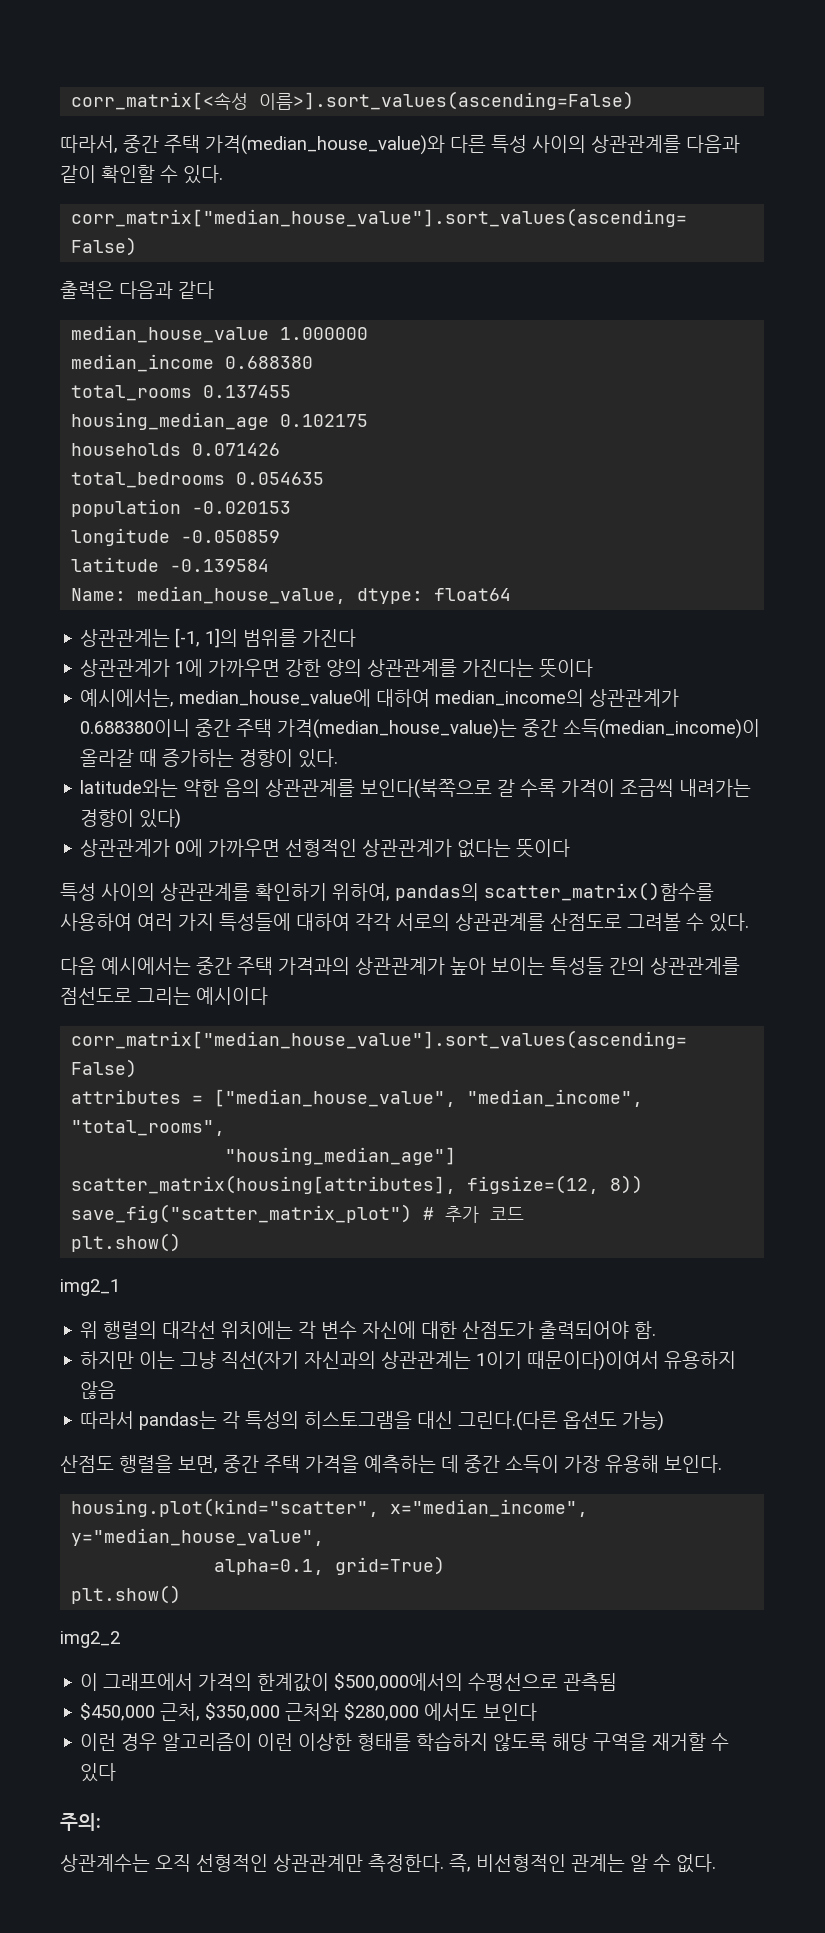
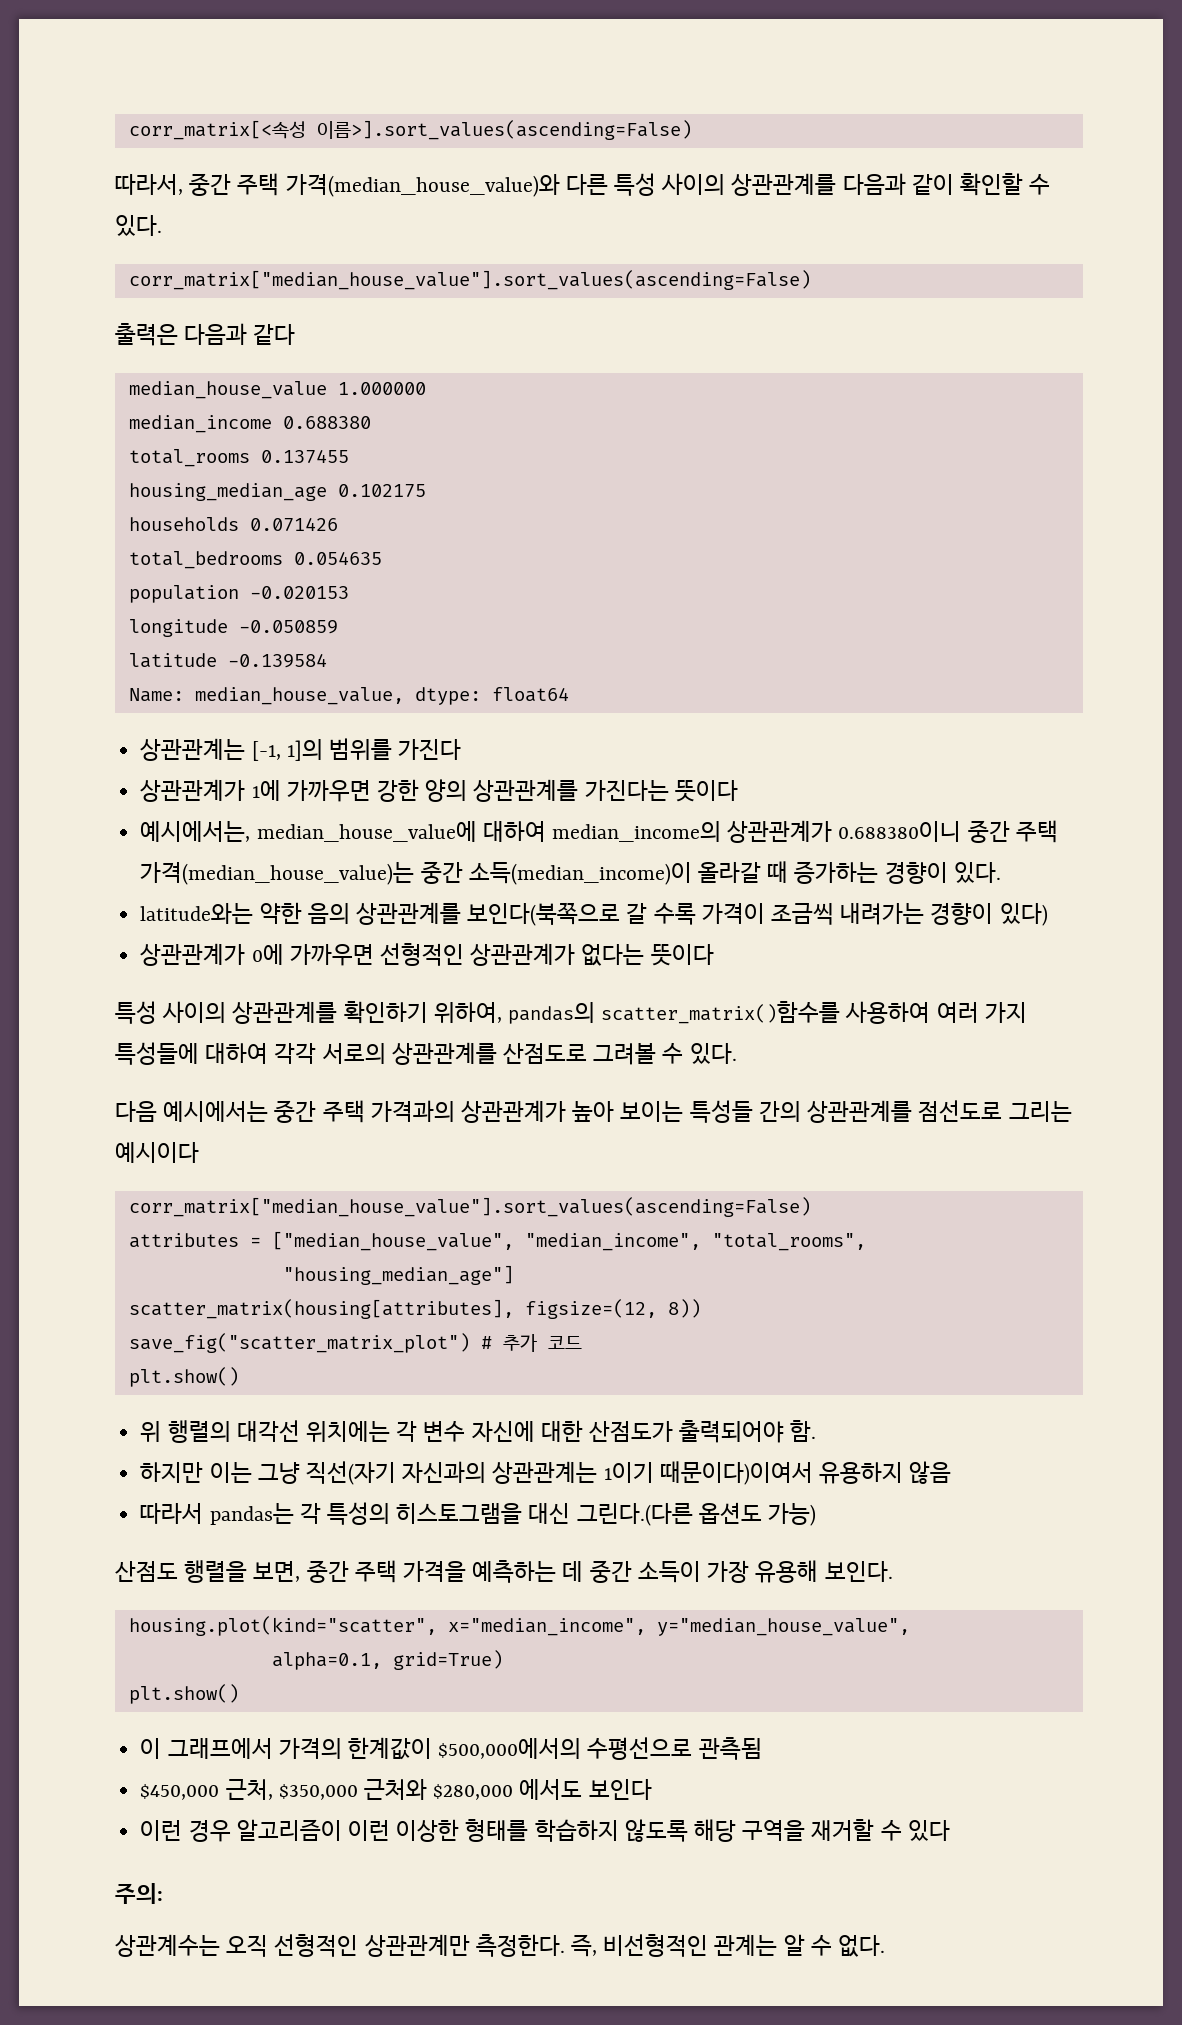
- img2_1
- img2_2

